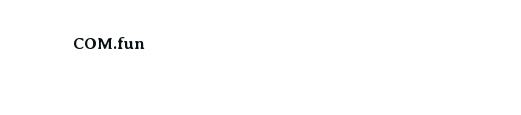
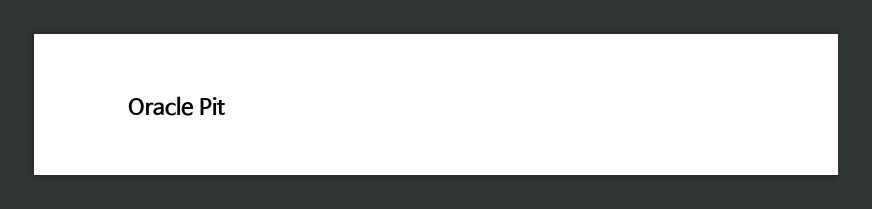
- COM.fun
+ Oracle Pit

